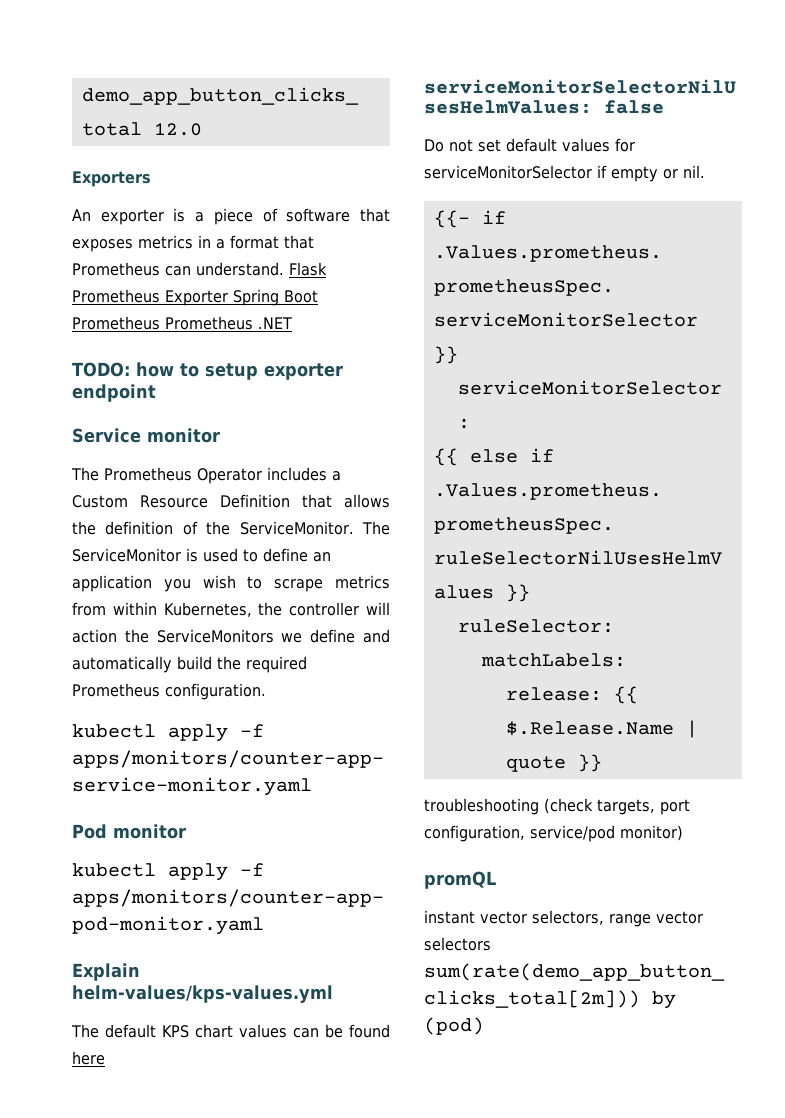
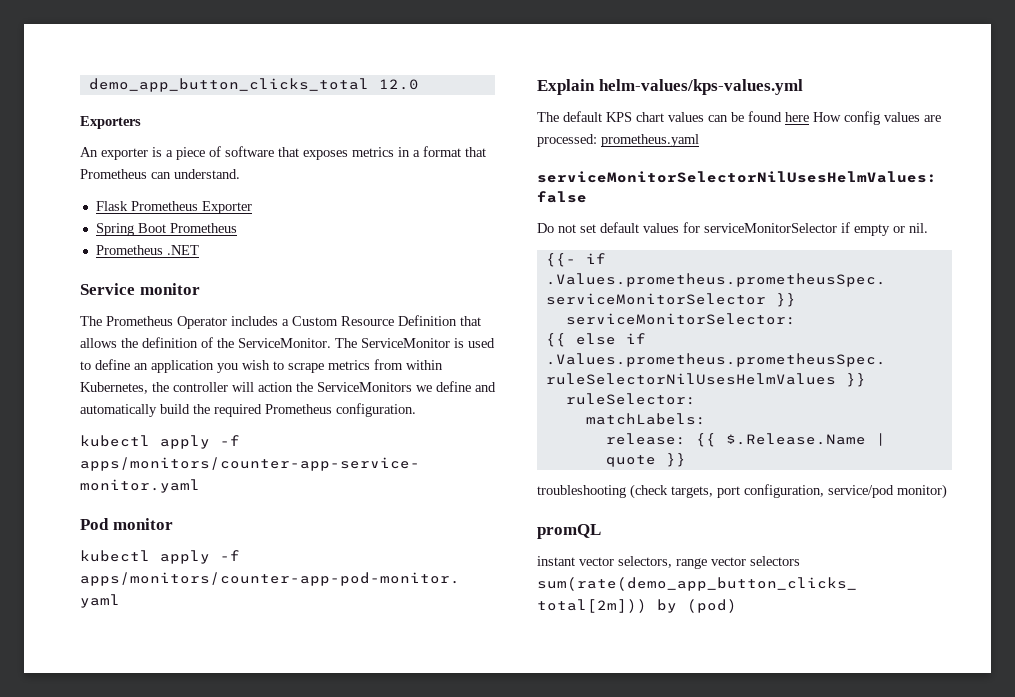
- An exporter is a piece of software that exposes metrics in a format that Prometheus can understand. Flask Prometheus Exporter Spring Boot Prometheus Prometheus .NET
+ An exporter is a piece of software that exposes metrics in a format that Prometheus can understand.
+ Flask Prometheus Exporter
+ Spring Boot Prometheus
+ Prometheus .NET
- TODO: how to setup exporter endpoint
- The default KPS chart values can be found here
+ The default KPS chart values can be found here How config values are processed: prometheus.yaml

